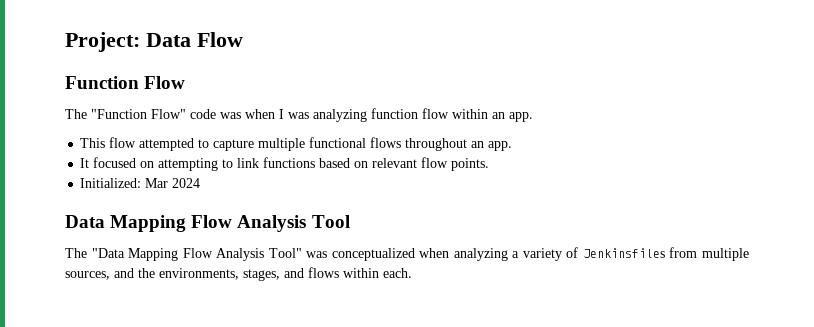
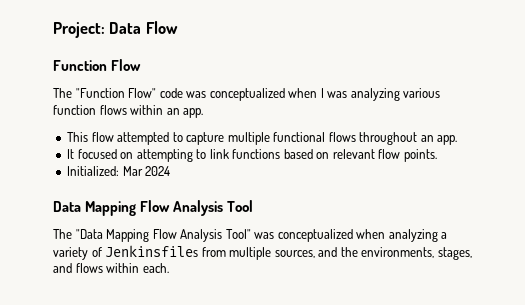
- The "Function Flow" code was when I was analyzing function flow within an app.
+ The "Function Flow" code was conceptualized when I was analyzing various function flows within an app.

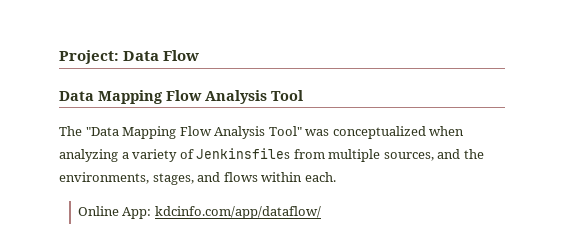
- Function Flow
- The "Function Flow" code was conceptualized when I was analyzing various function flows within an app.
- This flow attempted to capture multiple functional flows throughout an app.
- It focused on attempting to link functions based on relevant flow points.
- Initialized: Mar 2024
+ Online App: kdcinfo.com/app/dataflow/

